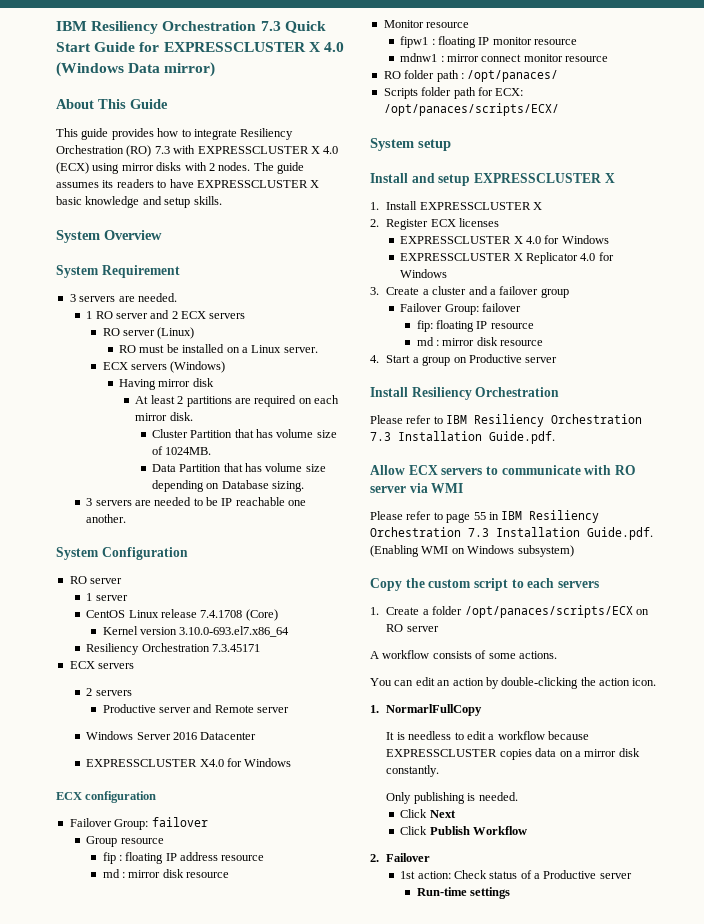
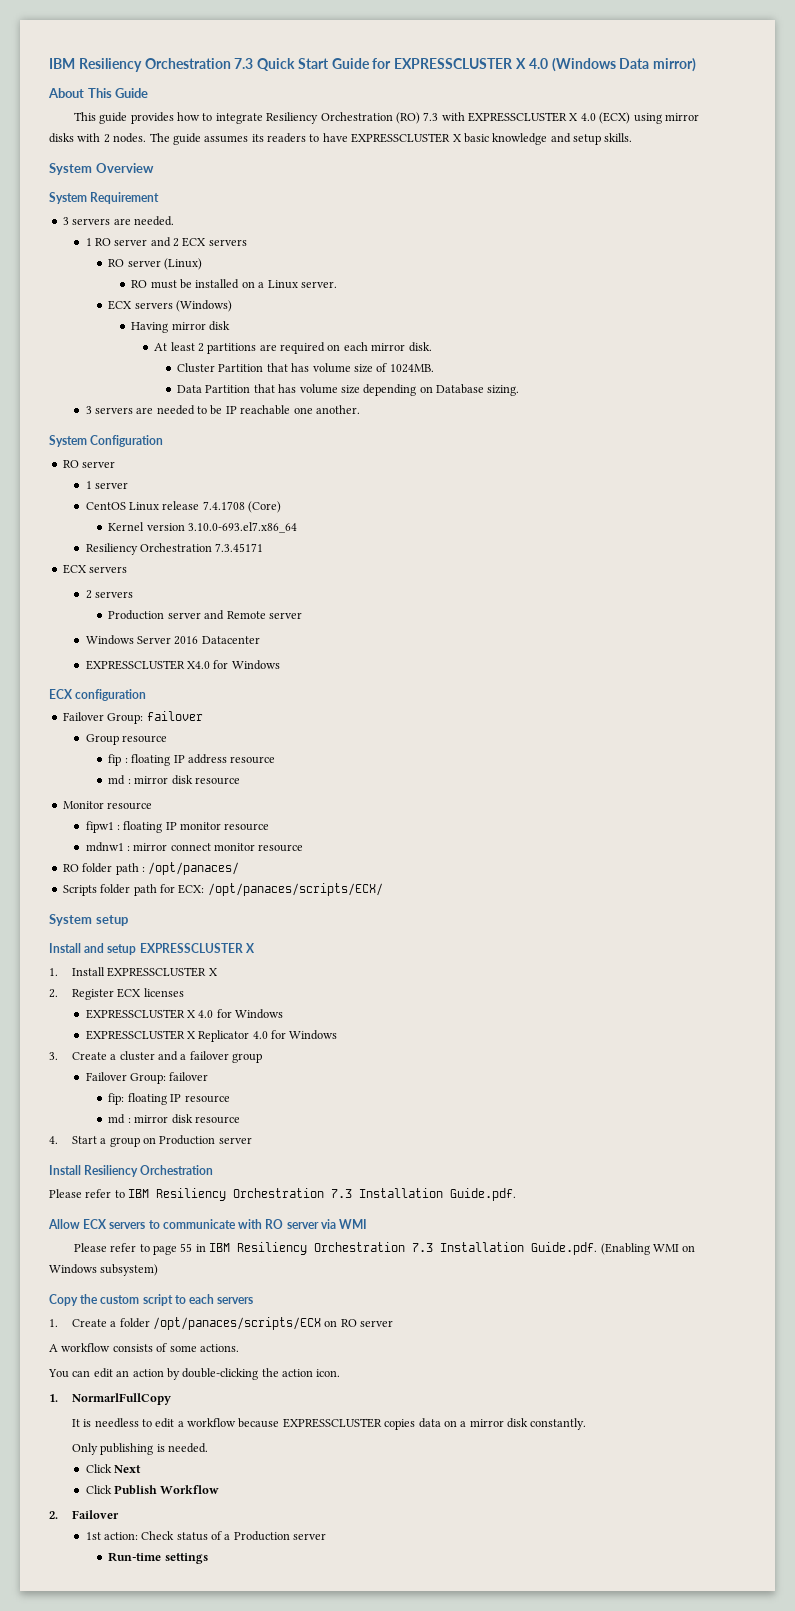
- Productive server and Remote server
+ Production server and Remote server
- 4. Start a group on Productive server
+ 4. Start a group on Production server
- 1st action: Check status of a Productive server
+ 1st action: Check status of a Production server

